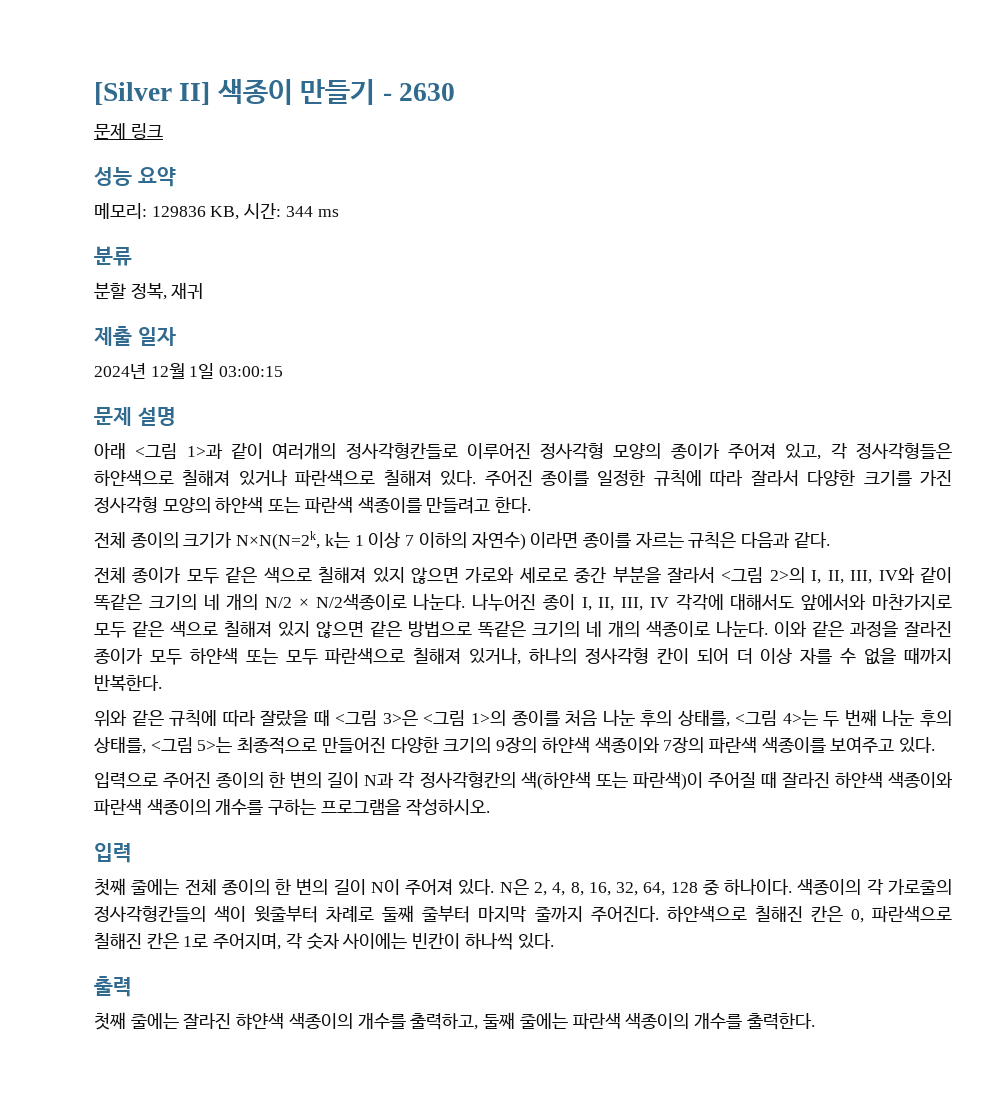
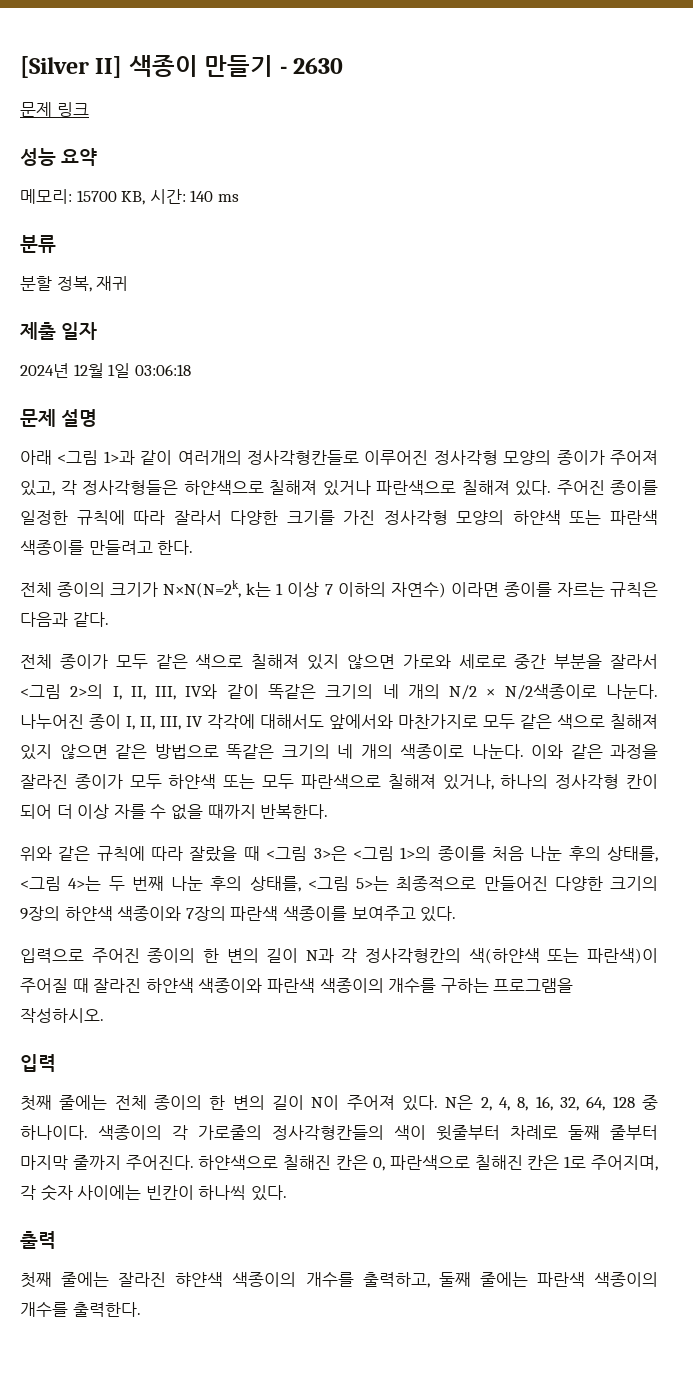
- 메모리: 129836 KB, 시간: 344 ms
+ 메모리: 15700 KB, 시간: 140 ms
- 2024년 12월 1일 03:00:15
+ 2024년 12월 1일 03:06:18

